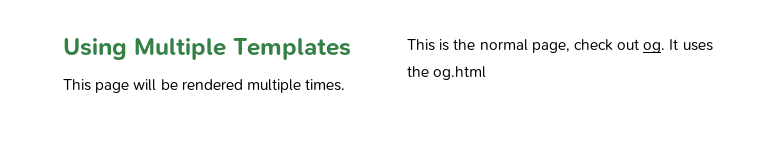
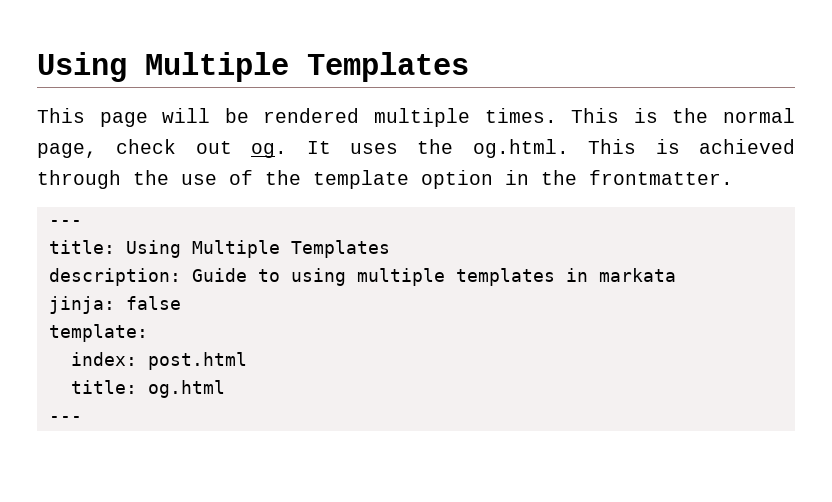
- It uses the og.html
+ It uses the og.html. This is achieved through the use of the template option in the frontmatter.
+ ---
+ title: Using Multiple Templates
+ description: Guide to using multiple templates in markata
+ jinja: false
+ template:
+ index: post.html
+ title: og.html
+ ---

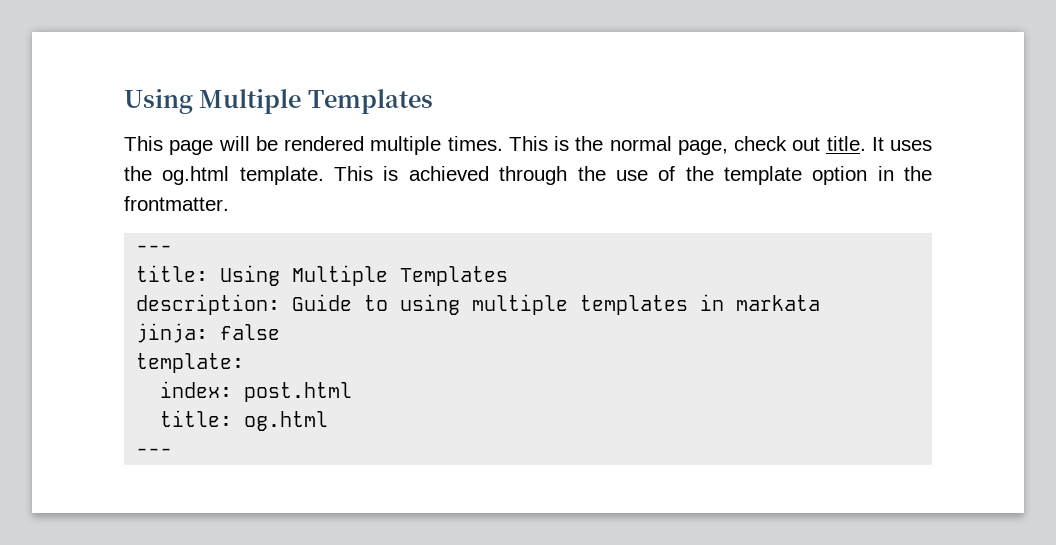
- This is the normal page, check out og.
+ This is the normal page, check out title.
- It uses the og.html. This is achieved through the use of the template option in the frontmatter.
+ It uses the og.html template. This is achieved through the use of the template option in the frontmatter.

